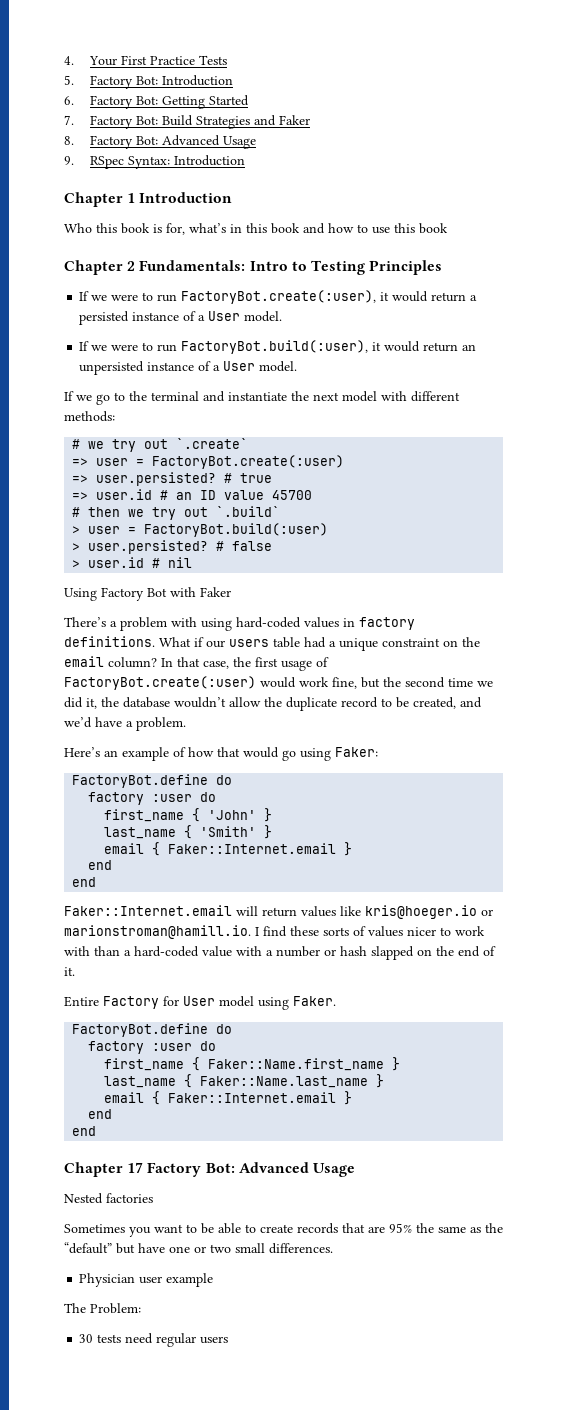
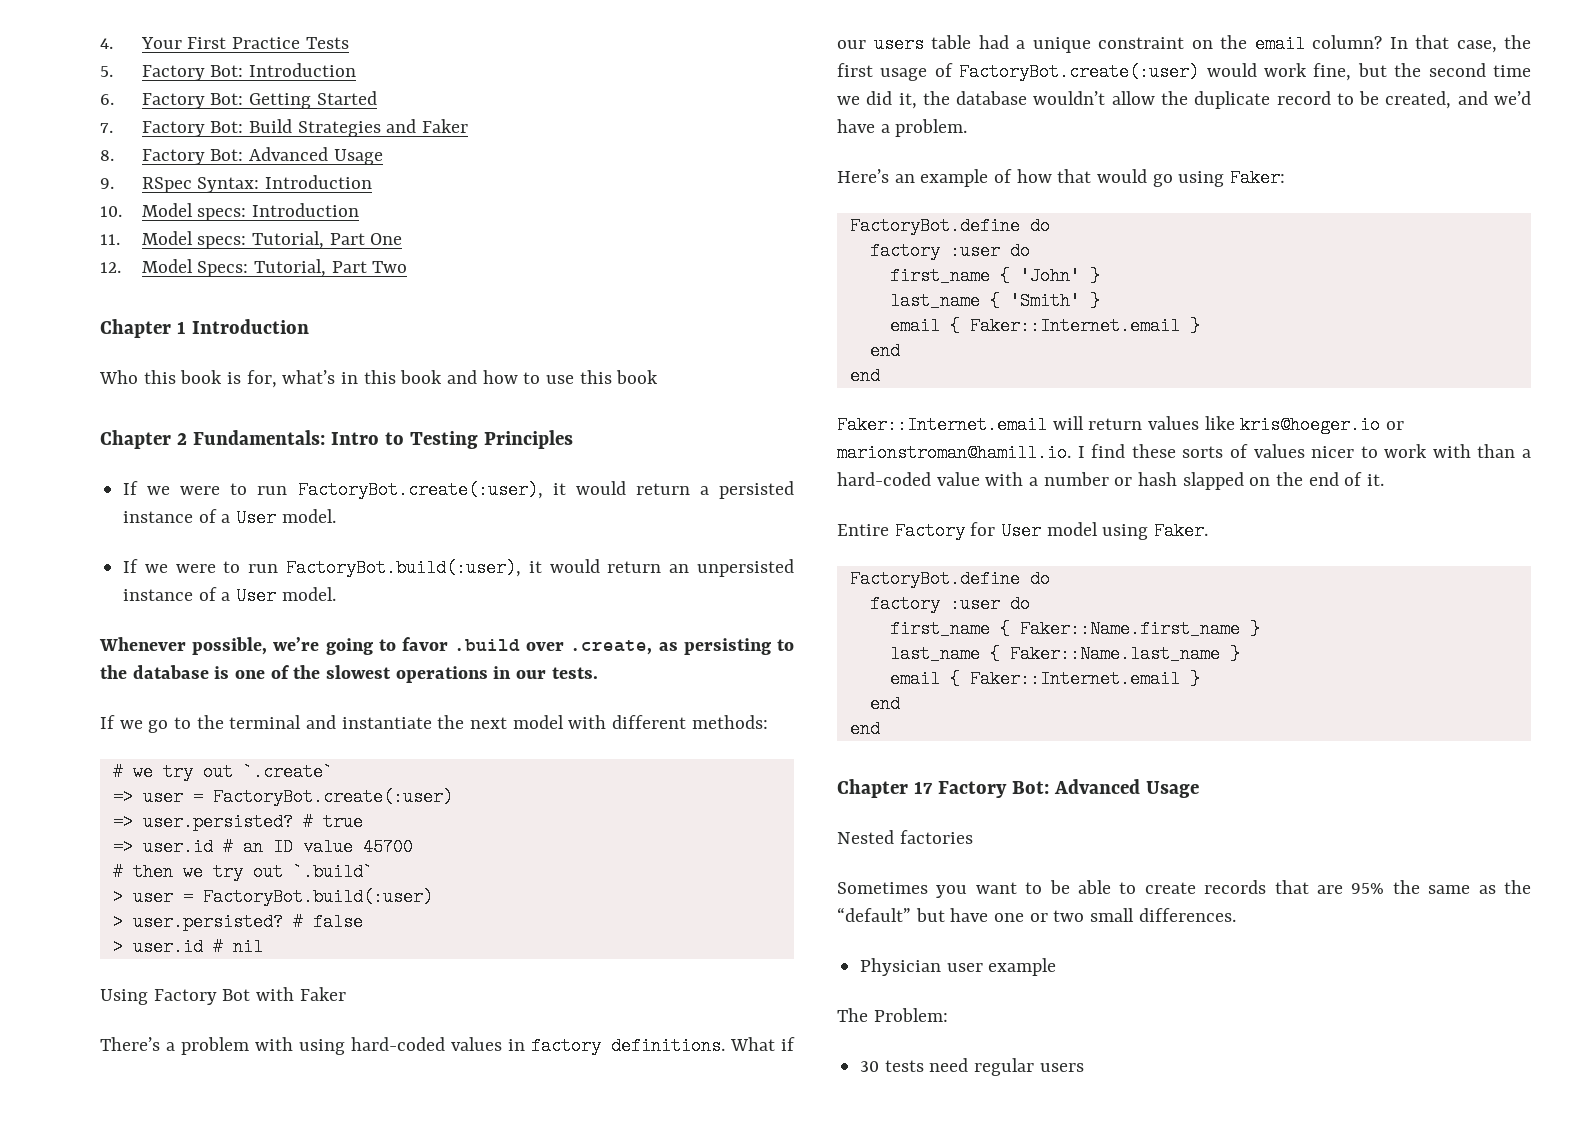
+ 10. Model specs: Introduction
+ 11. Model specs: Tutorial, Part One
+ 12. Model Specs: Tutorial, Part Two
+ Whenever possible, we’re going to favor .build over .create, as persisting to the database is one of the slowest operations in our tests.

